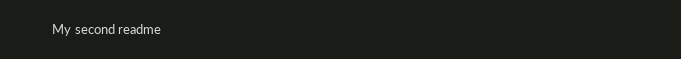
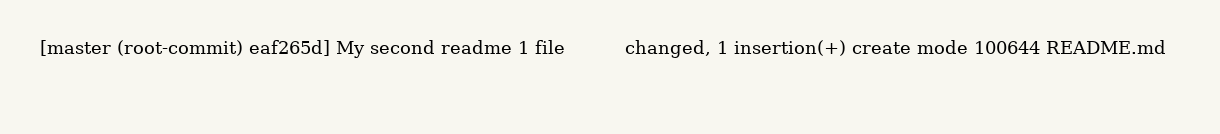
- My second readme
+ [master (root-commit) eaf265d] My second readme 1 file changed, 1 insertion(+) create mode 100644 README.md

